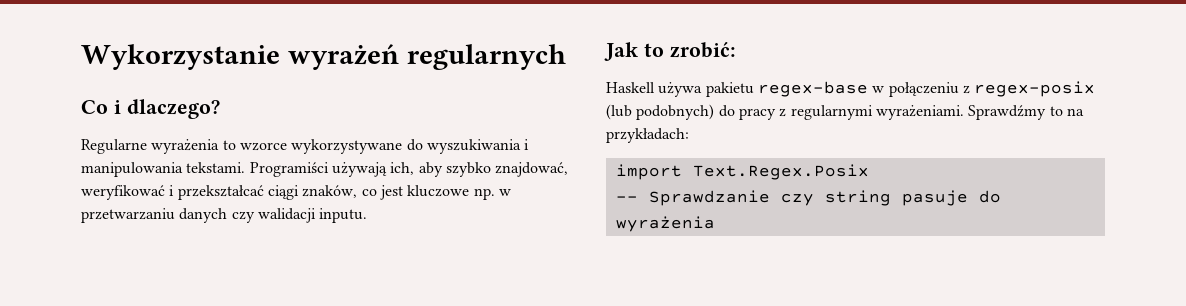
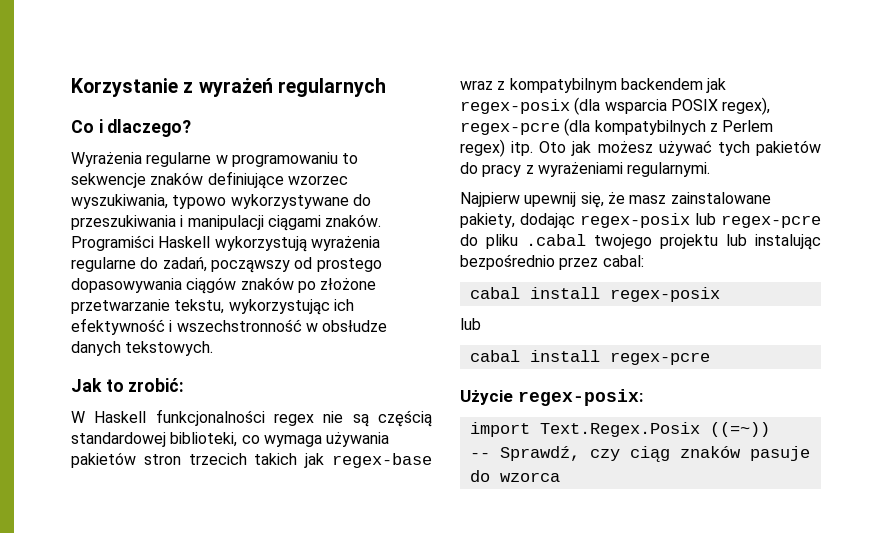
- Wykorzystanie wyrażeń regularnych
+ Korzystanie z wyrażeń regularnych
- Regularne wyrażenia to wzorce wykorzystywane do wyszukiwania i manipulowania tekstami. Programiści używają ich, aby szybko znajdować, weryfikować i przekształcać ciągi znaków, co jest kluczowe np. w przetwarzaniu danych czy walidacji inputu.
+ Wyrażenia regularne w programowaniu to sekwencje znaków definiujące wzorzec wyszukiwania, typowo wykorzystywane do przeszukiwania i manipulacji ciągami znaków. Programiści Haskell wykorzystują wyrażenia regularne do zadań, począwszy od prostego dopasowywania ciągów znaków po złożone przetwarzanie tekstu, wykorzystując ich efektywność i wszechstronność w obsłudze danych tekstowych.
  Jak to zrobić:
- Haskell używa pakietu regex-base w połączeniu z regex-posix (lub podobnych) do pracy z regularnymi wyrażeniami. Sprawdźmy to na przykładach:
+ W Haskell funkcjonalności regex nie są częścią standardowej biblioteki, co wymaga używania pakietów stron trzecich takich jak regex-base wraz z kompatybilnym backendem jak regex-posix (dla wsparcia POSIX regex), regex-pcre (dla kompatybilnych z Perlem regex) itp. Oto jak możesz używać tych pakietów do pracy z wyrażeniami regularnymi.
+ Najpierw upewnij się, że masz zainstalowane pakiety, dodając regex-posix lub regex-pcre do pliku .cabal twojego projektu lub instalując bezpośrednio przez cabal:
+ cabal install regex-posix
+ lub
+ cabal install regex-pcre
+ Użycie regex-posix:
- import Text.Regex.Posix
+ import Text.Regex.Posix ((=~))
- -- Sprawdzanie czy string pasuje do wyrażenia
+ -- Sprawdź, czy ciąg znaków pasuje do wzorca

